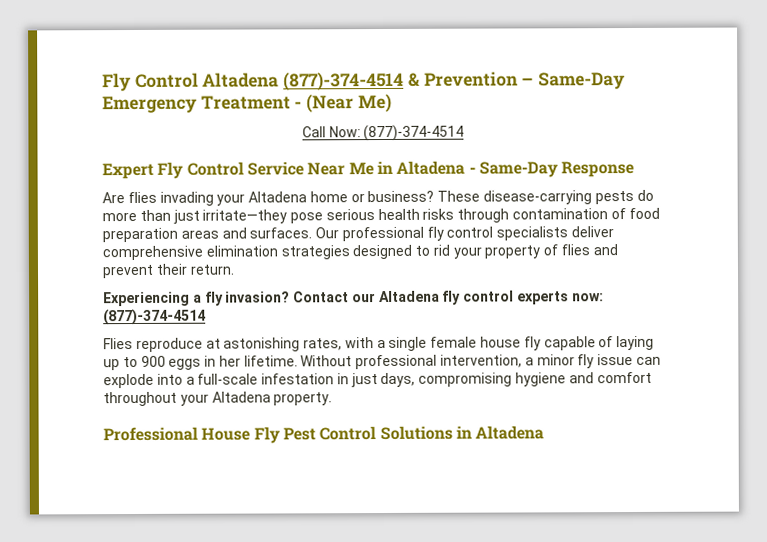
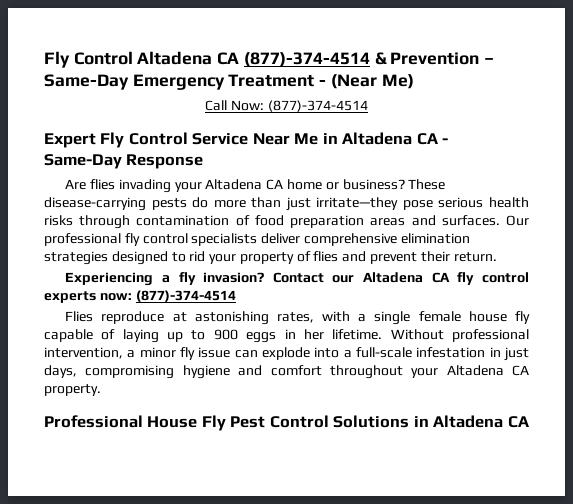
- Fly Control Altadena (877)-374-4514 & Prevention – Same-Day Emergency Treatment - (Near Me)
+ Fly Control Altadena CA (877)-374-4514 & Prevention – Same-Day Emergency Treatment - (Near Me)
- Expert Fly Control Service Near Me in Altadena - Same-Day Response
+ Expert Fly Control Service Near Me in Altadena CA - Same-Day Response
- Are flies invading your Altadena home or business?
+ Are flies invading your Altadena CA home or business?
- Contact our Altadena fly control experts now: (877)-374-4514
+ Contact our Altadena CA fly control experts now: (877)-374-4514
- Without professional intervention, a minor fly issue can explode into a full-scale infestation in just days, compromising hygiene and comfort throughout your Altadena property.
+ Without professional intervention, a minor fly issue can explode into a full-scale infestation in just days, compromising hygiene and comfort throughout your Altadena CA property.
- Professional House Fly Pest Control Solutions in Altadena
+ Professional House Fly Pest Control Solutions in Altadena CA

